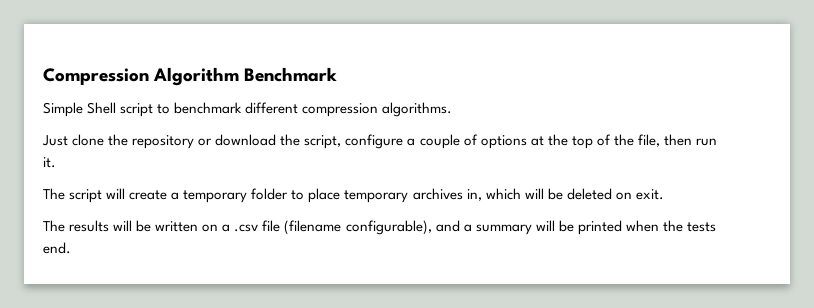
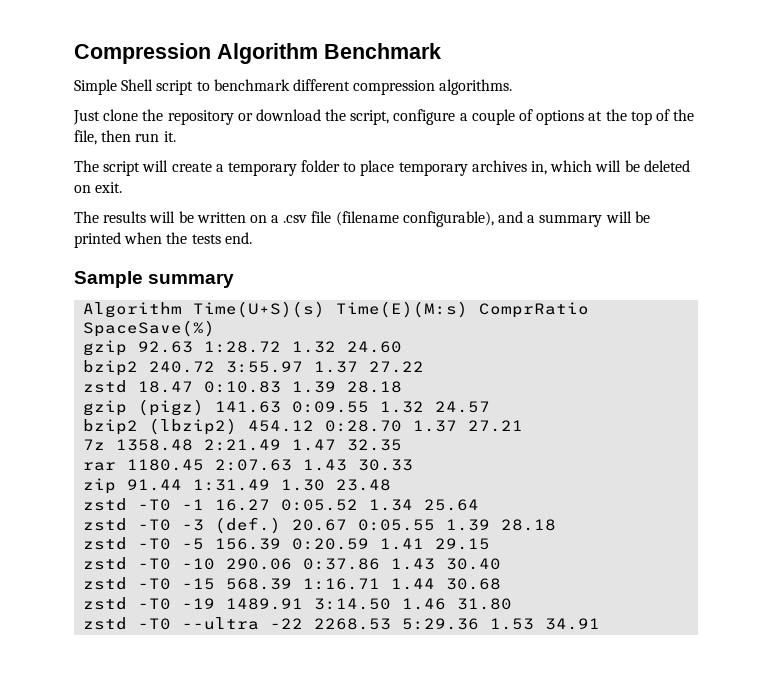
+ Sample summary
+ Algorithm Time(U+S)(s) Time(E)(M:s) ComprRatio SpaceSave(%)
+ gzip 92.63 1:28.72 1.32 24.60
+ bzip2 240.72 3:55.97 1.37 27.22
+ zstd 18.47 0:10.83 1.39 28.18
+ gzip (pigz) 141.63 0:09.55 1.32 24.57
+ bzip2 (lbzip2) 454.12 0:28.70 1.37 27.21
+ 7z 1358.48 2:21.49 1.47 32.35
+ rar 1180.45 2:07.63 1.43 30.33
+ zip 91.44 1:31.49 1.30 23.48
+ zstd -T0 -1 16.27 0:05.52 1.34 25.64
+ zstd -T0 -3 (def.) 20.67 0:05.55 1.39 28.18
+ zstd -T0 -5 156.39 0:20.59 1.41 29.15
+ zstd -T0 -10 290.06 0:37.86 1.43 30.40
+ zstd -T0 -15 568.39 1:16.71 1.44 30.68
+ zstd -T0 -19 1489.91 3:14.50 1.46 31.80
+ zstd -T0 --ultra -22 2268.53 5:29.36 1.53 34.91

